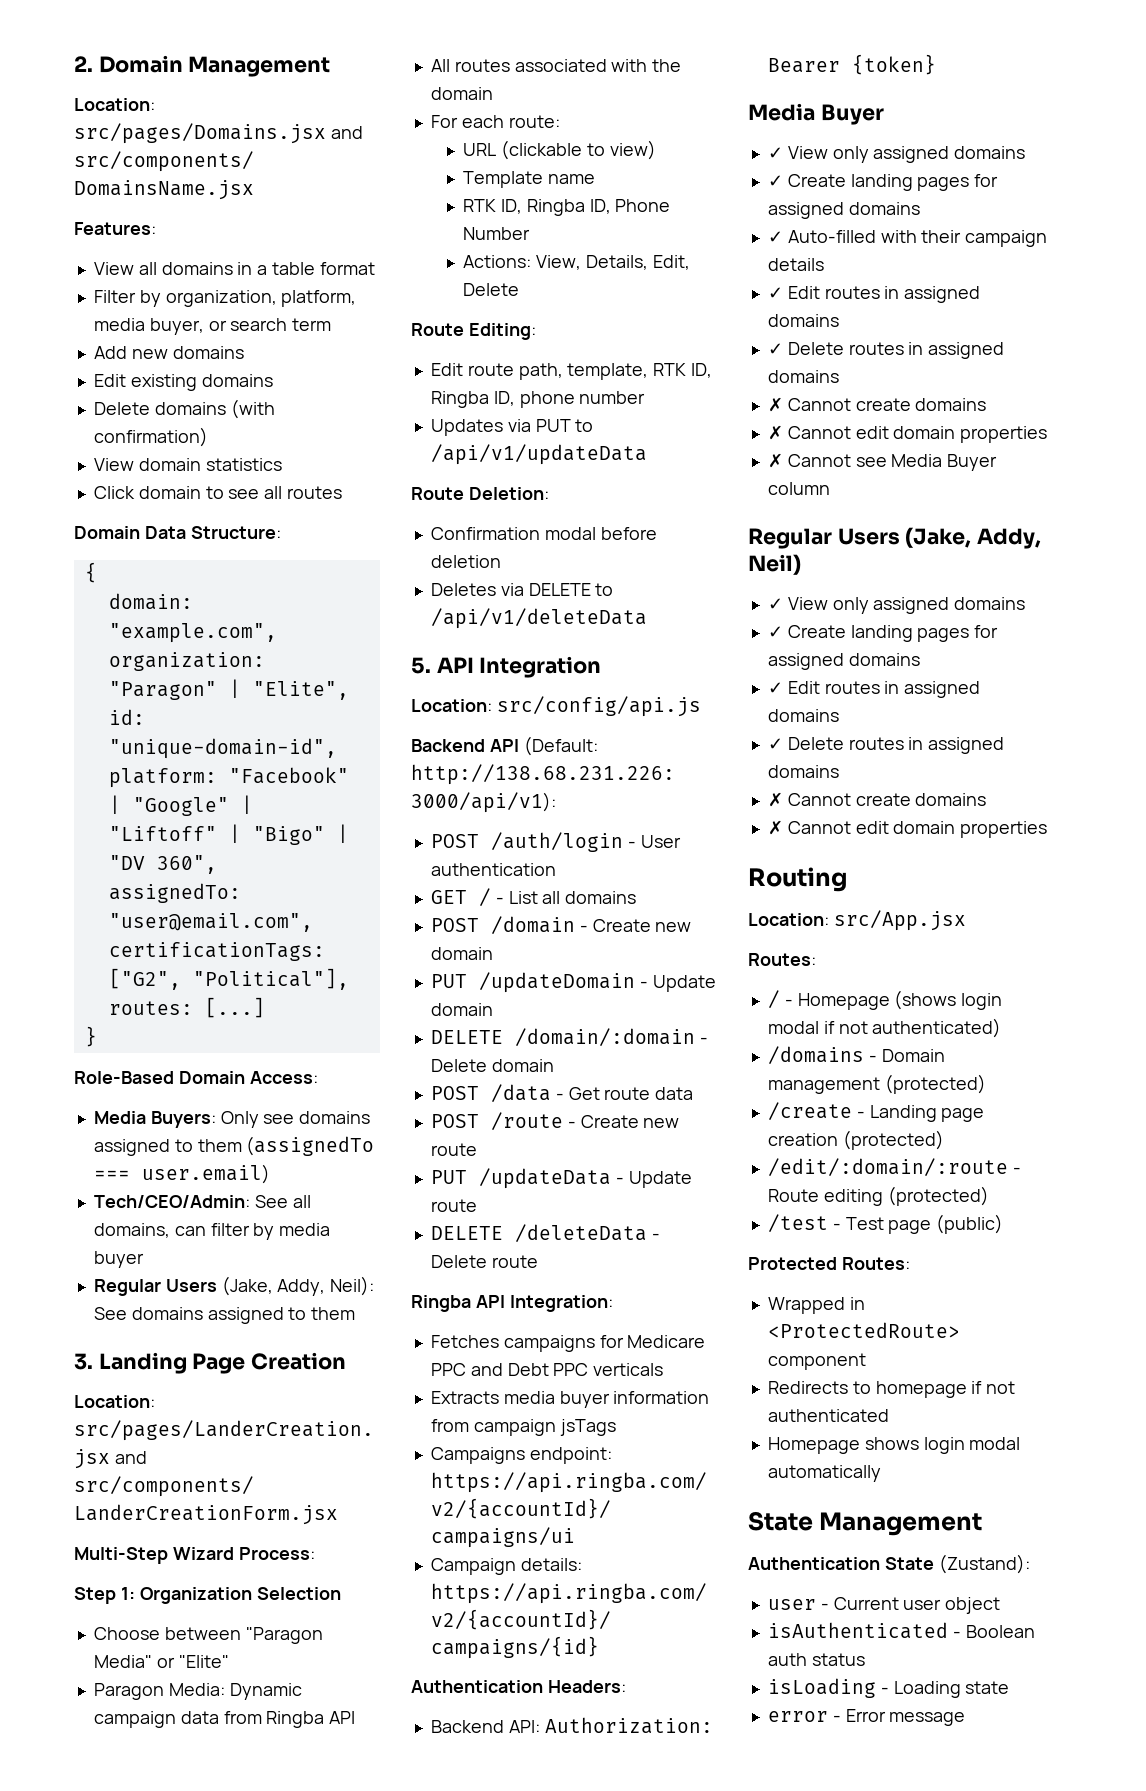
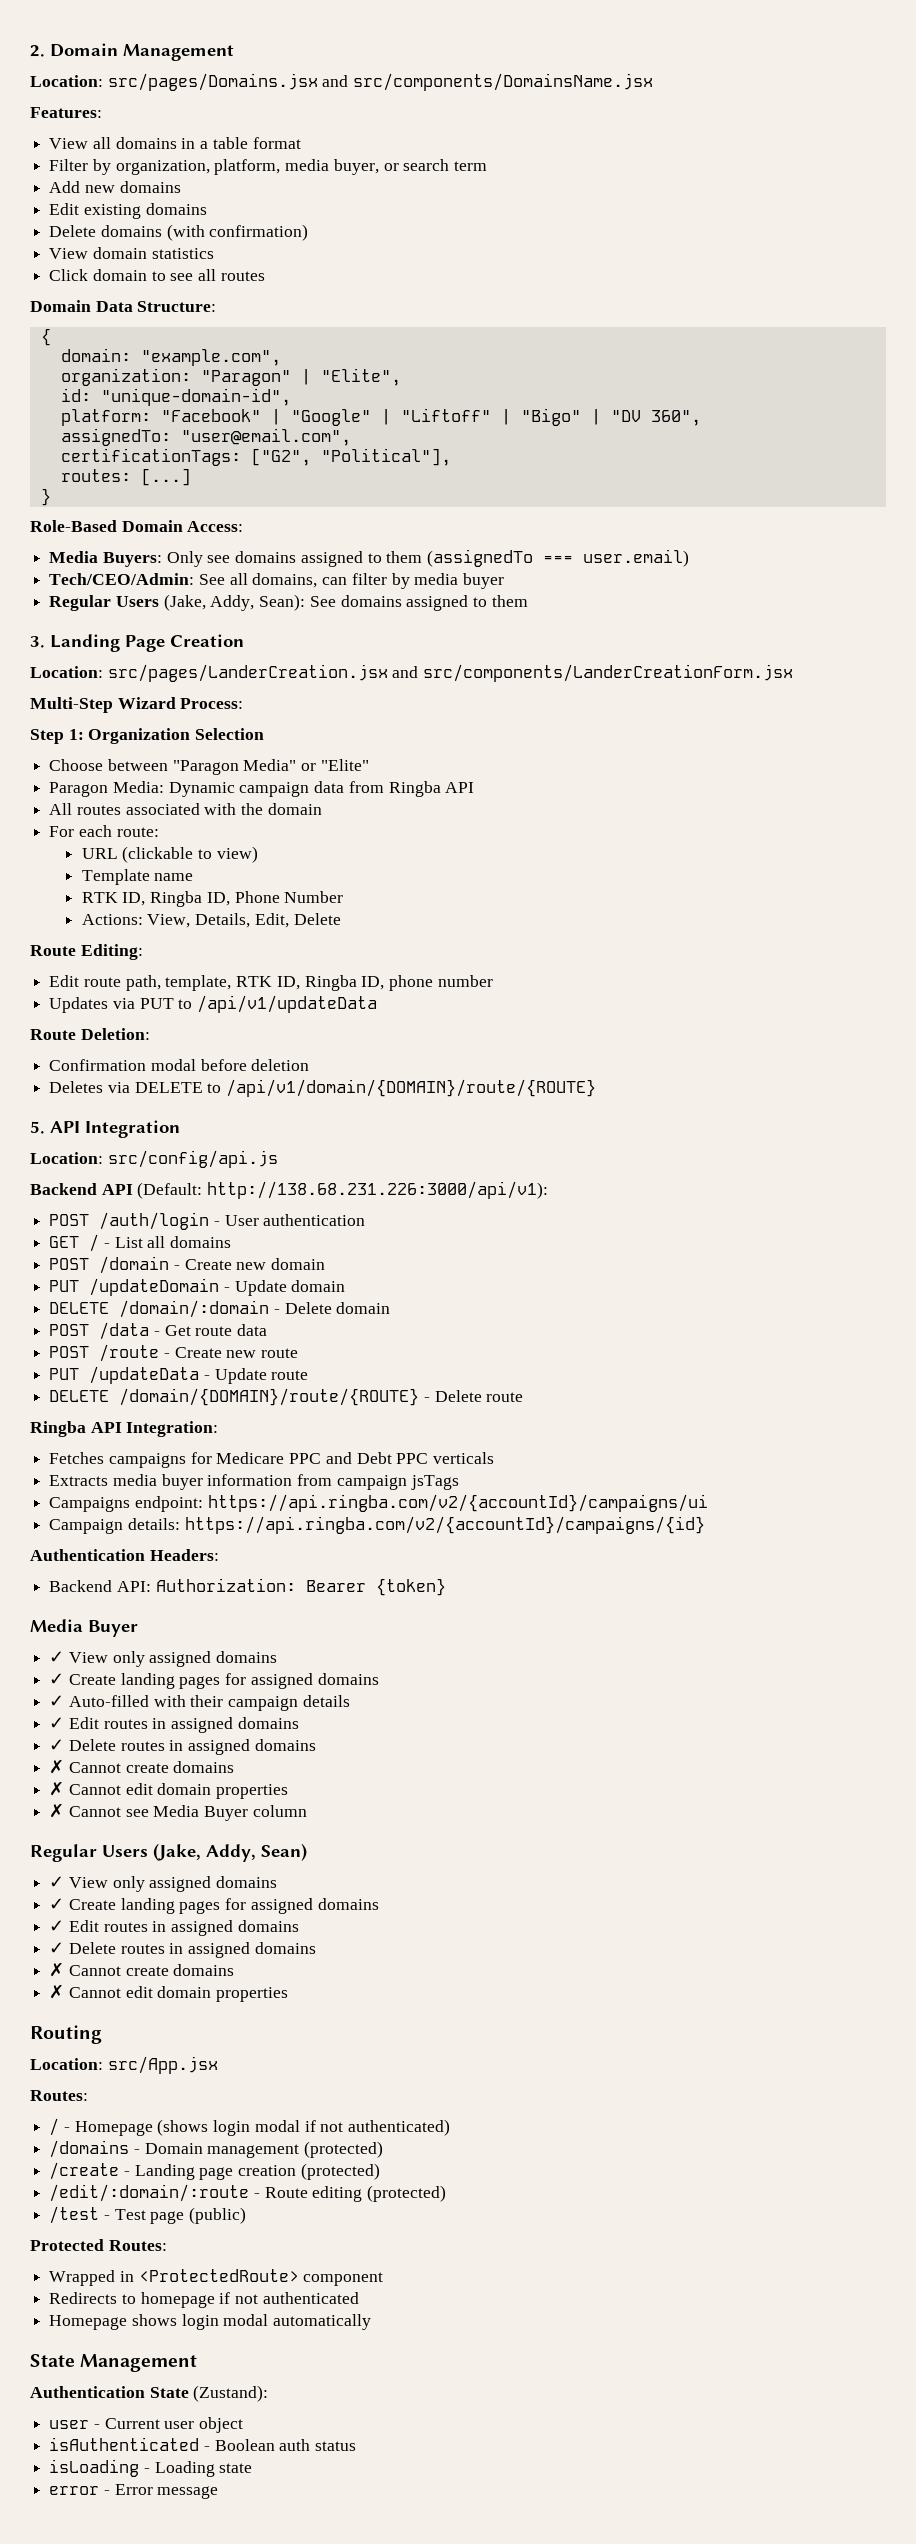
- Regular Users (Jake, Addy, Neil): See domains assigned to them
+ Regular Users (Jake, Addy, Sean): See domains assigned to them
- Deletes via DELETE to /api/v1/deleteData
+ Deletes via DELETE to /api/v1/domain/{DOMAIN}/route/{ROUTE}
- DELETE /deleteData - Delete route
+ DELETE /domain/{DOMAIN}/route/{ROUTE} - Delete route
- Regular Users (Jake, Addy, Neil)
+ Regular Users (Jake, Addy, Sean)

